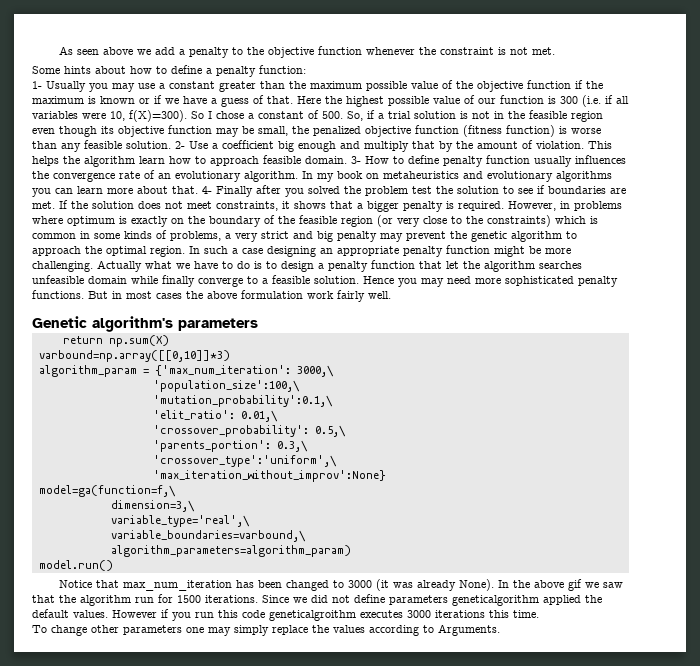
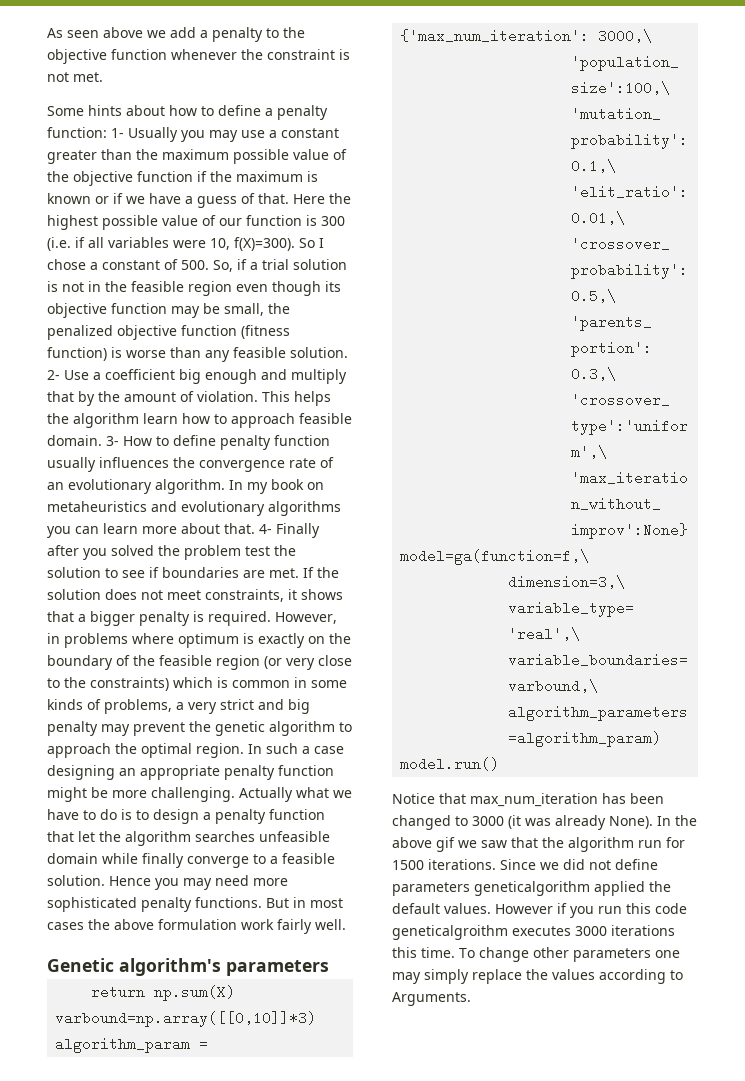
- Some hints about how to define a penalty function:
- 1- Usually you may use a constant greater than the maximum possible value of the objective function if the maximum is known or if we have a guess of that.
+ Some hints about how to define a penalty function: 1- Usually you may use a constant greater than the maximum possible value of the objective function if the maximum is known or if we have a guess of that.
- However if you run this code geneticalgroithm executes 3000 iterations this time.
- To change other parameters one may simply replace the values according to Arguments.
+ However if you run this code geneticalgroithm executes 3000 iterations this time. To change other parameters one may simply replace the values according to Arguments.

